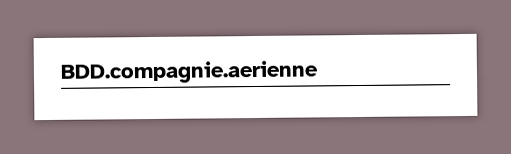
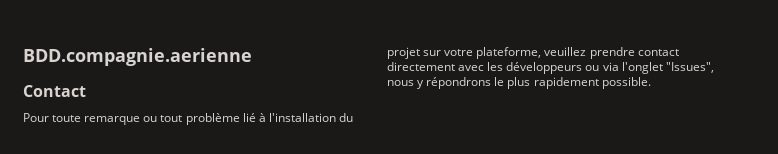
+ Contact
+ Pour toute remarque ou tout problème lié à l'installation du projet sur votre plateforme, veuillez prendre contact directement avec les développeurs ou via l'onglet "Issues", nous y répondrons le plus rapidement possible.

